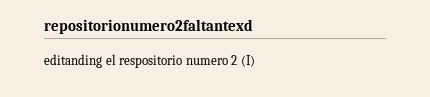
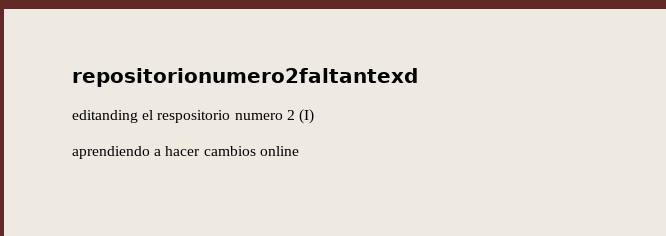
+ aprendiendo a hacer cambios online

